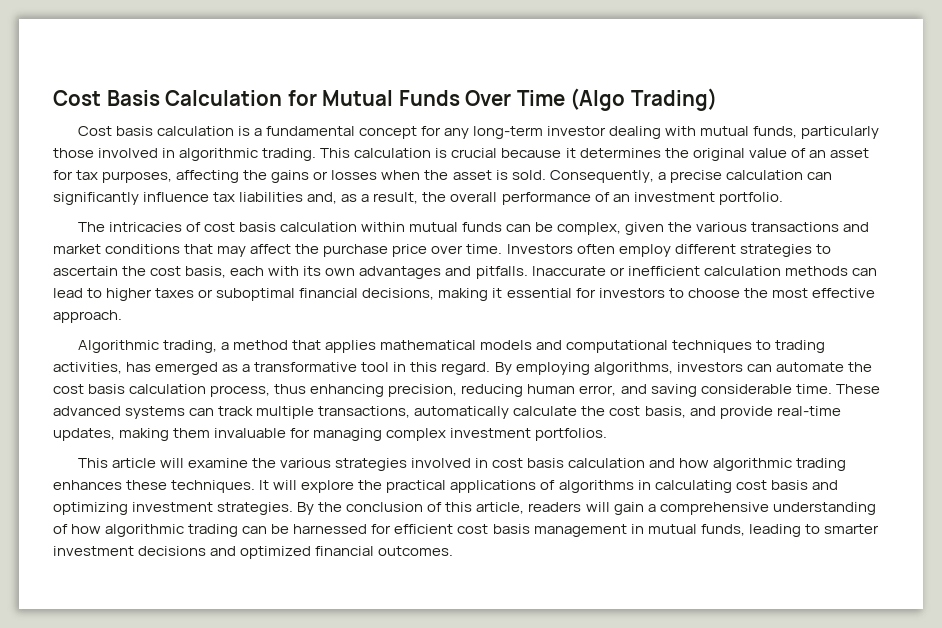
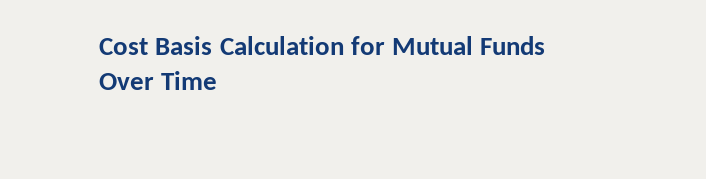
- Cost Basis Calculation for Mutual Funds Over Time (Algo Trading)
- Cost basis calculation is a fundamental concept for any long-term investor dealing with mutual funds, particularly those involved in algorithmic trading. This calculation is crucial because it determines the original value of an asset for tax purposes, affecting the gains or losses when the asset is sold. Consequently, a precise calculation can significantly influence tax liabilities and, as a result, the overall performance of an investment portfolio.
- The intricacies of cost basis calculation within mutual funds can be complex, given the various transactions and market conditions that may affect the purchase price over time. Investors often employ different strategies to ascertain the cost basis, each with its own advantages and pitfalls. Inaccurate or inefficient calculation methods can lead to higher taxes or suboptimal financial decisions, making it essential for investors to choose the most effective approach.
- Algorithmic trading, a method that applies mathematical models and computational techniques to trading activities, has emerged as a transformative tool in this regard. By employing algorithms, investors can automate the cost basis calculation process, thus enhancing precision, reducing human error, and saving considerable time. These advanced systems can track multiple transactions, automatically calculate the cost basis, and provide real-time updates, making them invaluable for managing complex investment portfolios.
- This article will examine the various strategies involved in cost basis calculation and how algorithmic trading enhances these techniques. It will explore the practical applications of algorithms in calculating cost basis and optimizing investment strategies. By the conclusion of this article, readers will gain a comprehensive understanding of how algorithmic trading can be harnessed for efficient cost basis management in mutual funds, leading to smarter investment decisions and optimized financial outcomes.
+ Cost Basis Calculation for Mutual Funds Over Time

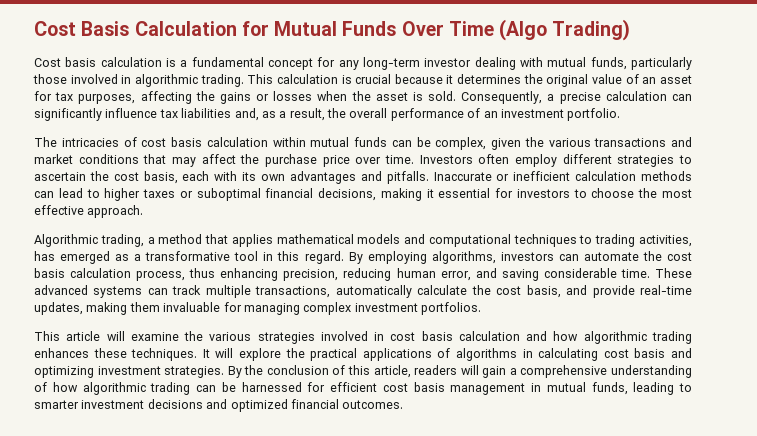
- Cost Basis Calculation for Mutual Funds Over Time
+ Cost Basis Calculation for Mutual Funds Over Time (Algo Trading)
+ Cost basis calculation is a fundamental concept for any long-term investor dealing with mutual funds, particularly those involved in algorithmic trading. This calculation is crucial because it determines the original value of an asset for tax purposes, affecting the gains or losses when the asset is sold. Consequently, a precise calculation can significantly influence tax liabilities and, as a result, the overall performance of an investment portfolio.
+ The intricacies of cost basis calculation within mutual funds can be complex, given the various transactions and market conditions that may affect the purchase price over time. Investors often employ different strategies to ascertain the cost basis, each with its own advantages and pitfalls. Inaccurate or inefficient calculation methods can lead to higher taxes or suboptimal financial decisions, making it essential for investors to choose the most effective approach.
+ Algorithmic trading, a method that applies mathematical models and computational techniques to trading activities, has emerged as a transformative tool in this regard. By employing algorithms, investors can automate the cost basis calculation process, thus enhancing precision, reducing human error, and saving considerable time. These advanced systems can track multiple transactions, automatically calculate the cost basis, and provide real-time updates, making them invaluable for managing complex investment portfolios.
+ This article will examine the various strategies involved in cost basis calculation and how algorithmic trading enhances these techniques. It will explore the practical applications of algorithms in calculating cost basis and optimizing investment strategies. By the conclusion of this article, readers will gain a comprehensive understanding of how algorithmic trading can be harnessed for efficient cost basis management in mutual funds, leading to smarter investment decisions and optimized financial outcomes.

